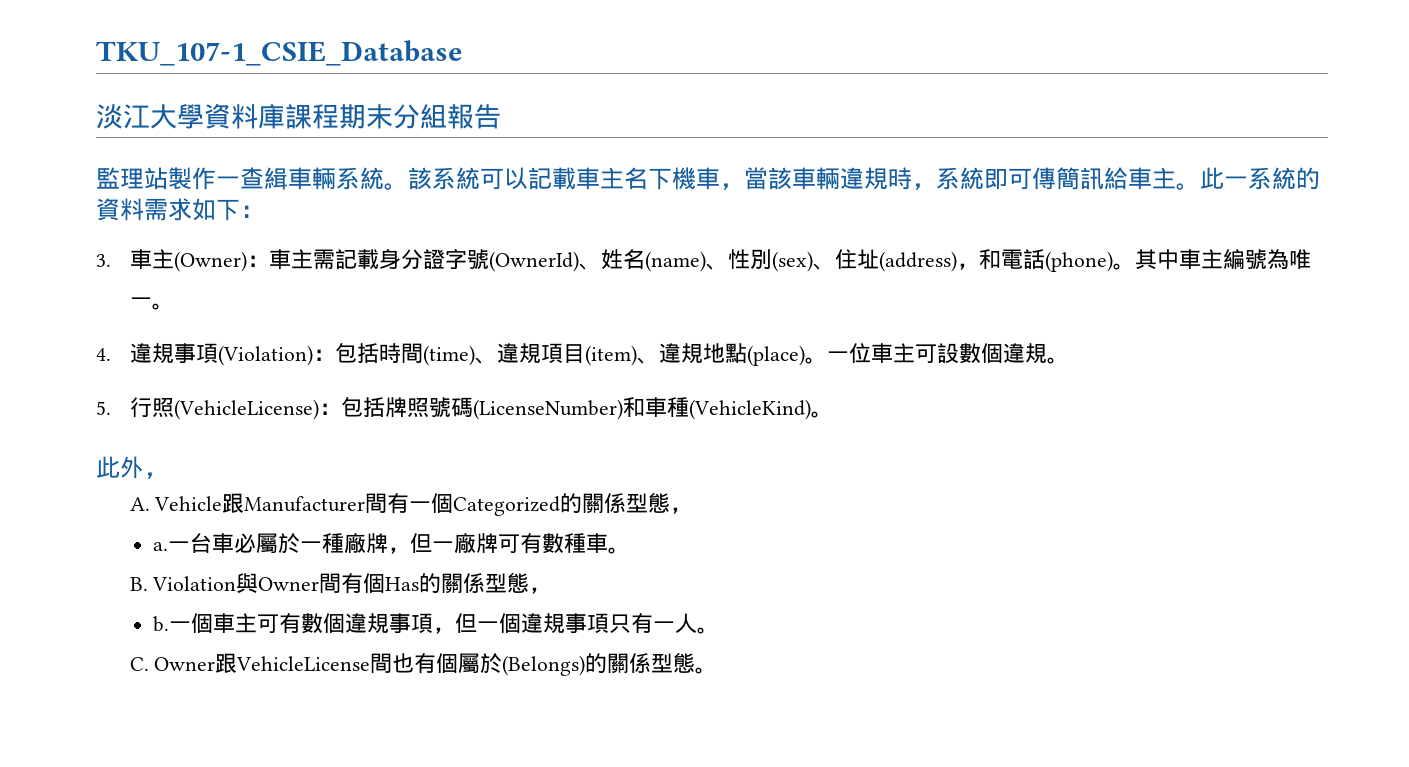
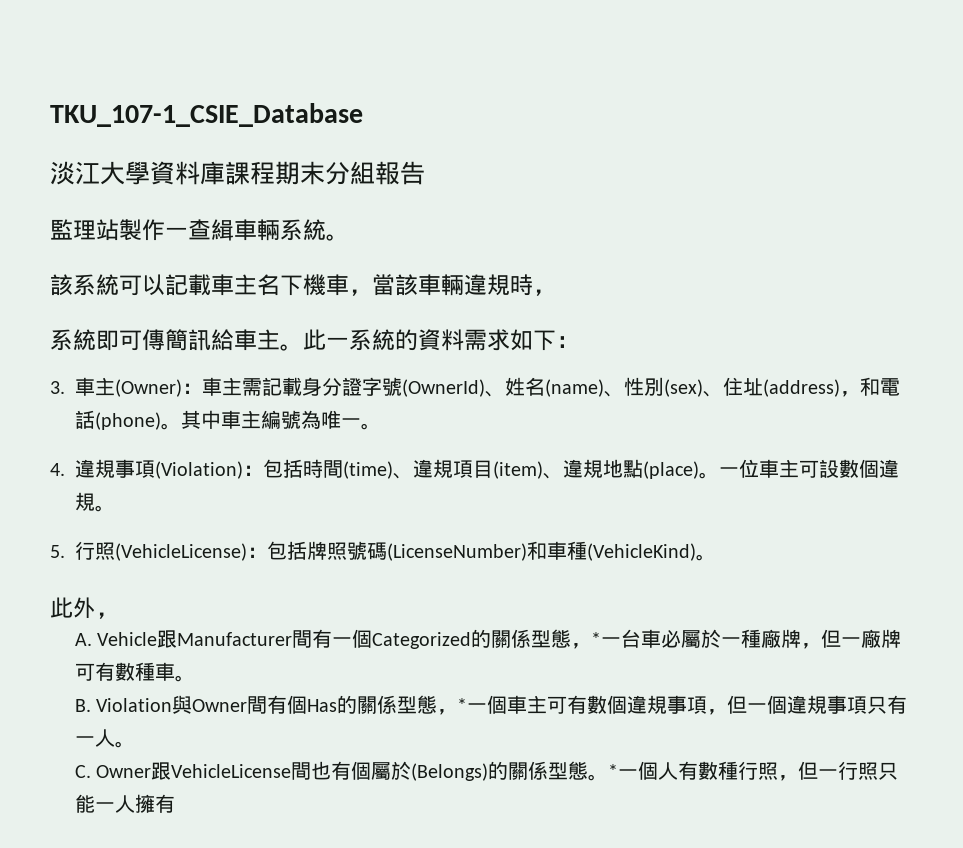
- 監理站製作一查緝車輛系統。該系統可以記載車主名下機車，當該車輛違規時，系統即可傳簡訊給車主。
+ 監理站製作一查緝車輛系統。
+ 該系統可以記載車主名下機車，當該車輛違規時，
+ 系統即可傳簡訊給車主。
- A. Vehicle跟Manufacturer間有一個Categorized的關係型態，
- a.一台車必屬於一種廠牌，但一廠牌可有數種車。
+ A. Vehicle跟Manufacturer間有一個Categorized的關係型態，*一台車必屬於一種廠牌，但一廠牌可有數種車。
- B. Violation與Owner間有個Has的關係型態，
- b.一個車主可有數個違規事項，但一個違規事項只有一人。
+ B. Violation與Owner間有個Has的關係型態，*一個車主可有數個違規事項，但一個違規事項只有一人。
+ *一個人有數種行照，但一行照只能一人擁有

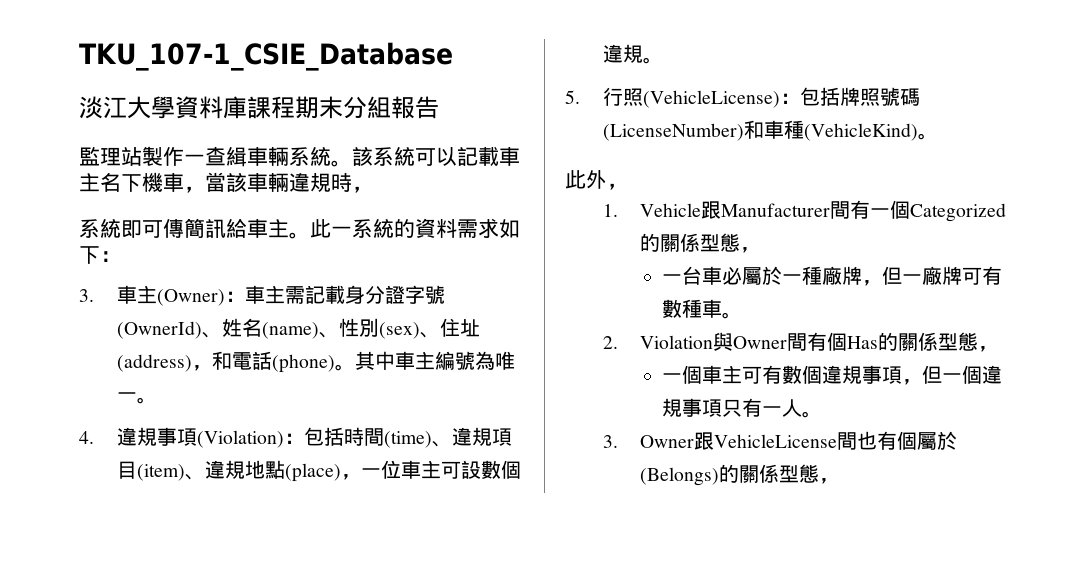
- 監理站製作一查緝車輛系統。
- 該系統可以記載車主名下機車，當該車輛違規時，
+ 監理站製作一查緝車輛系統。該系統可以記載車主名下機車，當該車輛違規時，
- 4.違規事項(Violation)：包括時間(time)、違規項目(item)、違規地點(place)。一位車主可設數個違規。
+ 4.違規事項(Violation)：包括時間(time)、違規項目(item)、違規地點(place)，一位車主可設數個違規。
- A. Vehicle跟Manufacturer間有一個Categorized的關係型態，*一台車必屬於一種廠牌，但一廠牌可有數種車。
+ 1. Vehicle跟Manufacturer間有一個Categorized的關係型態，
+ 一台車必屬於一種廠牌，但一廠牌可有數種車。
- B. Violation與Owner間有個Has的關係型態，*一個車主可有數個違規事項，但一個違規事項只有一人。
+ 2. Violation與Owner間有個Has的關係型態，
+ 一個車主可有數個違規事項，但一個違規事項只有一人。
- C. Owner跟VehicleLicense間也有個屬於(Belongs)的關係型態。*一個人有數種行照，但一行照只能一人擁有
+ 3. Owner跟VehicleLicense間也有個屬於(Belongs)的關係型態，

